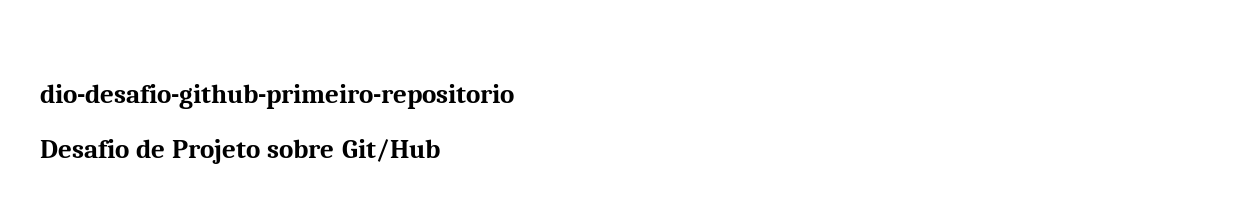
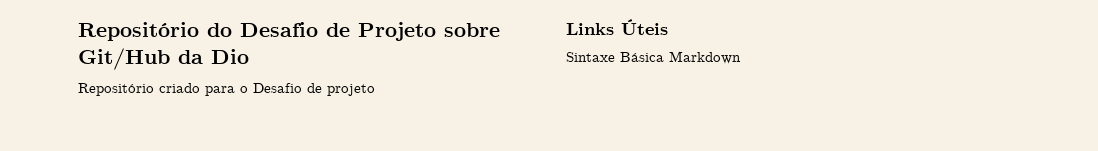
- dio-desafio-github-primeiro-repositorio
- Desafio de Projeto sobre Git/Hub
+ Repositório do Desafio de Projeto sobre Git/Hub da Dio
+ Repositório criado para o Desafio de projeto
+ Links Úteis
+ Sintaxe Básica Markdown

